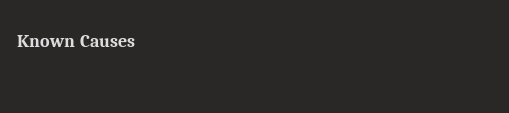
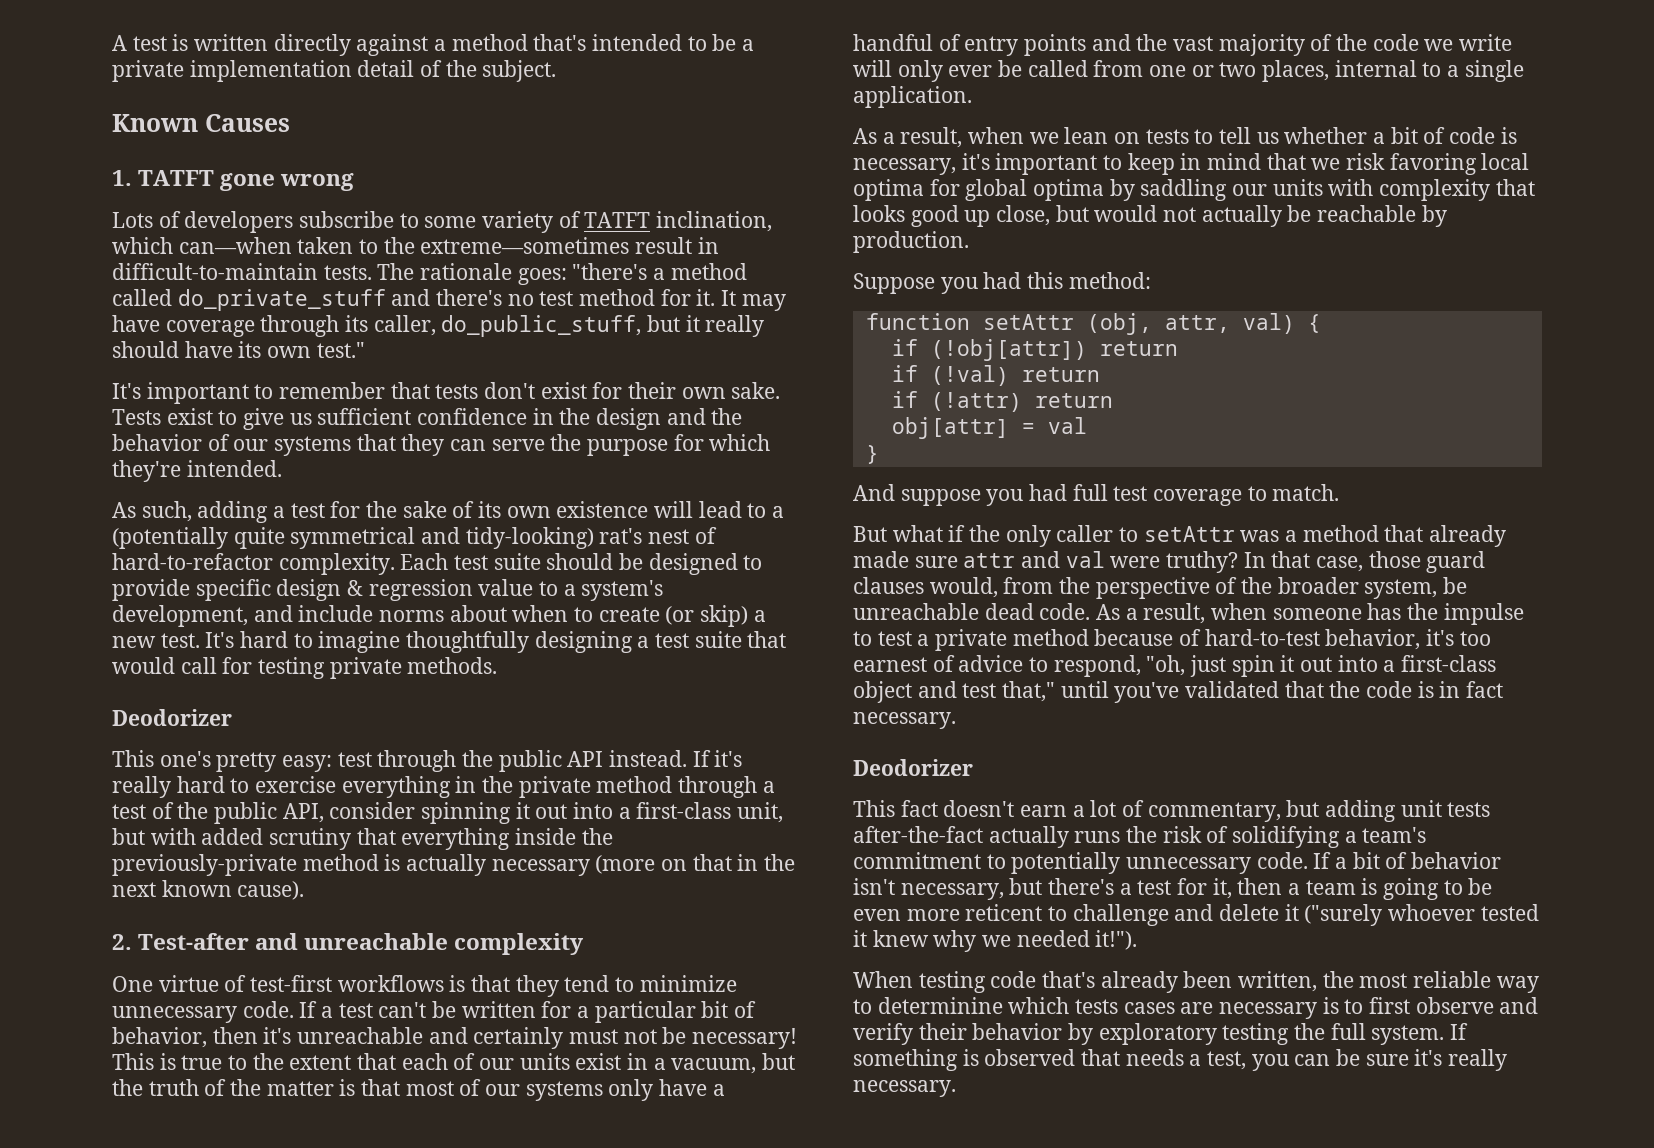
+ A test is written directly against a method that's intended to be a private implementation detail of the subject.
  Known Causes
+ 1. TATFT gone wrong
+ Lots of developers subscribe to some variety of TATFT inclination, which can—when taken to the extreme—sometimes result in difficult-to-maintain tests. The rationale goes: "there's a method called do_private_stuff and there's no test method for it. It may have coverage through its caller, do_public_stuff, but it really should have its own test."
+ It's important to remember that tests don't exist for their own sake. Tests exist to give us sufficient confidence in the design and the behavior of our systems that they can serve the purpose for which they're intended.
+ As such, adding a test for the sake of its own existence will lead to a (potentially quite symmetrical and tidy-looking) rat's nest of hard-to-refactor complexity. Each test suite should be designed to provide specific design & regression value to a system's development, and include norms about when to create (or skip) a new test. It's hard to imagine thoughtfully designing a test suite that would call for testing private methods.
+ Deodorizer
+ This one's pretty easy: test through the public API instead. If it's really hard to exercise everything in the private method through a test of the public API, consider spinning it out into a first-class unit, but with added scrutiny that everything inside the previously-private method is actually necessary (more on that in the next known cause).
+ 2. Test-after and unreachable complexity
+ One virtue of test-first workflows is that they tend to minimize unnecessary code. If a test can't be written for a particular bit of behavior, then it's unreachable and certainly must not be necessary! This is true to the extent that each of our units exist in a vacuum, but the truth of the matter is that most of our systems only have a handful of entry points and the vast majority of the code we write will only ever be called from one or two places, internal to a single application.
+ As a result, when we lean on tests to tell us whether a bit of code is necessary, it's important to keep in mind that we risk favoring local optima for global optima by saddling our units with complexity that looks good up close, but would not actually be reachable by production.
+ Suppose you had this method:
+ function setAttr (obj, attr, val) {
+ if (!obj[attr]) return
+ if (!val) return
+ if (!attr) return
+ obj[attr] = val
+ }
+ And suppose you had full test coverage to match.
+ But what if the only caller to setAttr was a method that already made sure attr and val were truthy? In that case, those guard clauses would, from the perspective of the broader system, be unreachable dead code. As a result, when someone has the impulse to test a private method because of hard-to-test behavior, it's too earnest of advice to respond, "oh, just spin it out into a first-class object and test that," until you've validated that the code is in fact necessary.
+ Deodorizer
+ This fact doesn't earn a lot of commentary, but adding unit tests after-the-fact actually runs the risk of solidifying a team's commitment to potentially unnecessary code. If a bit of behavior isn't necessary, but there's a test for it, then a team is going to be even more reticent to challenge and delete it ("surely whoever tested it knew why we needed it!").
+ When testing code that's already been written, the most reliable way to determinine which tests cases are necessary is to first observe and verify their behavior by exploratory testing the full system. If something is observed that needs a test, you can be sure it's really necessary.

